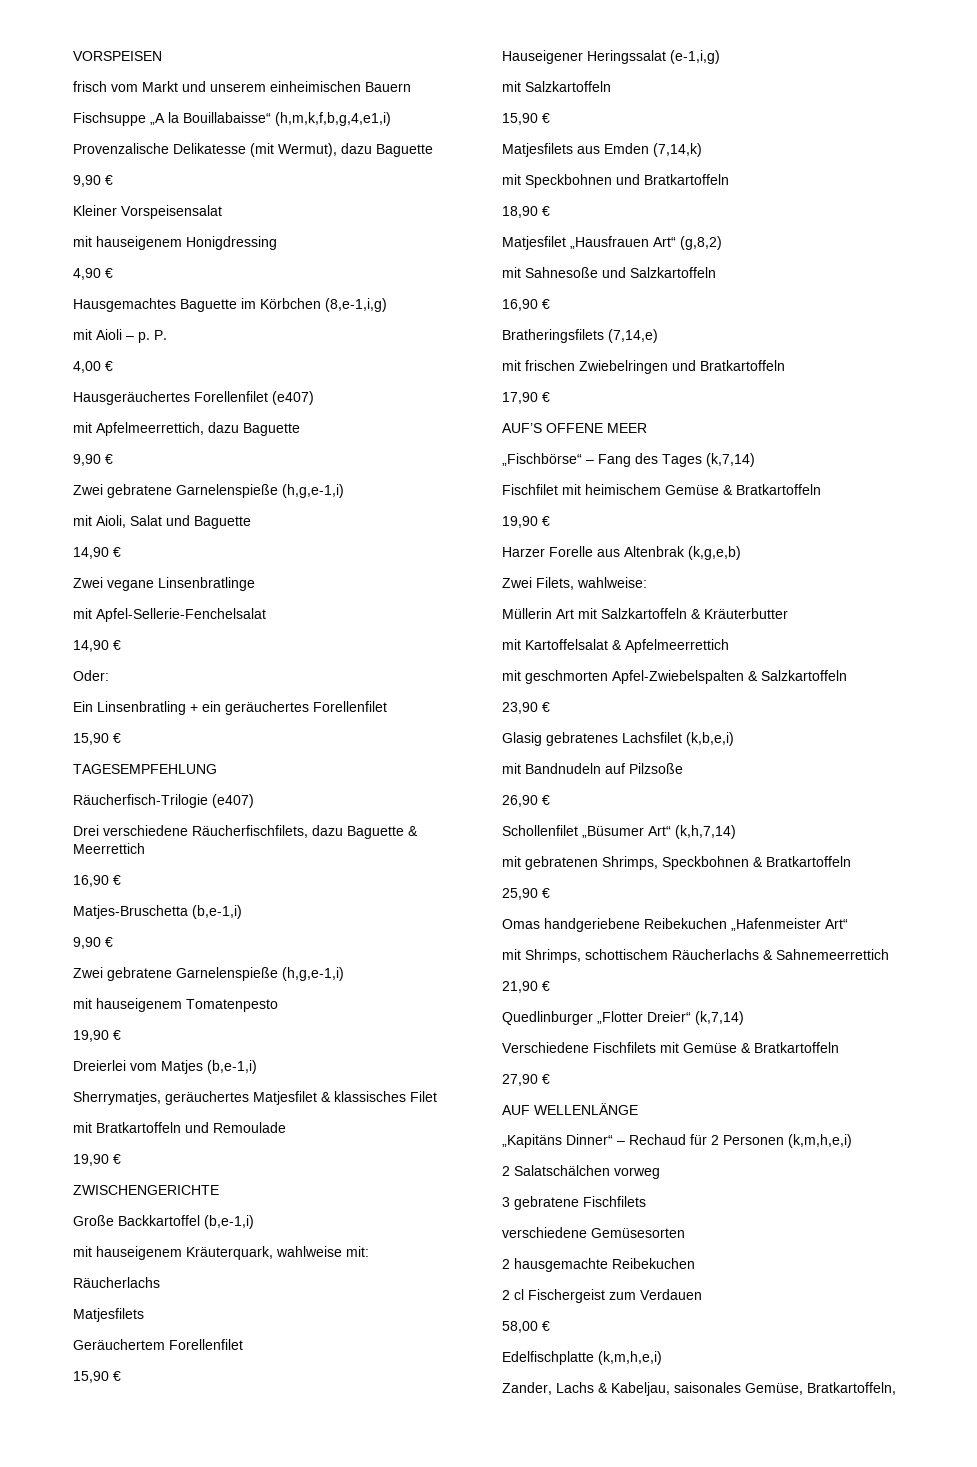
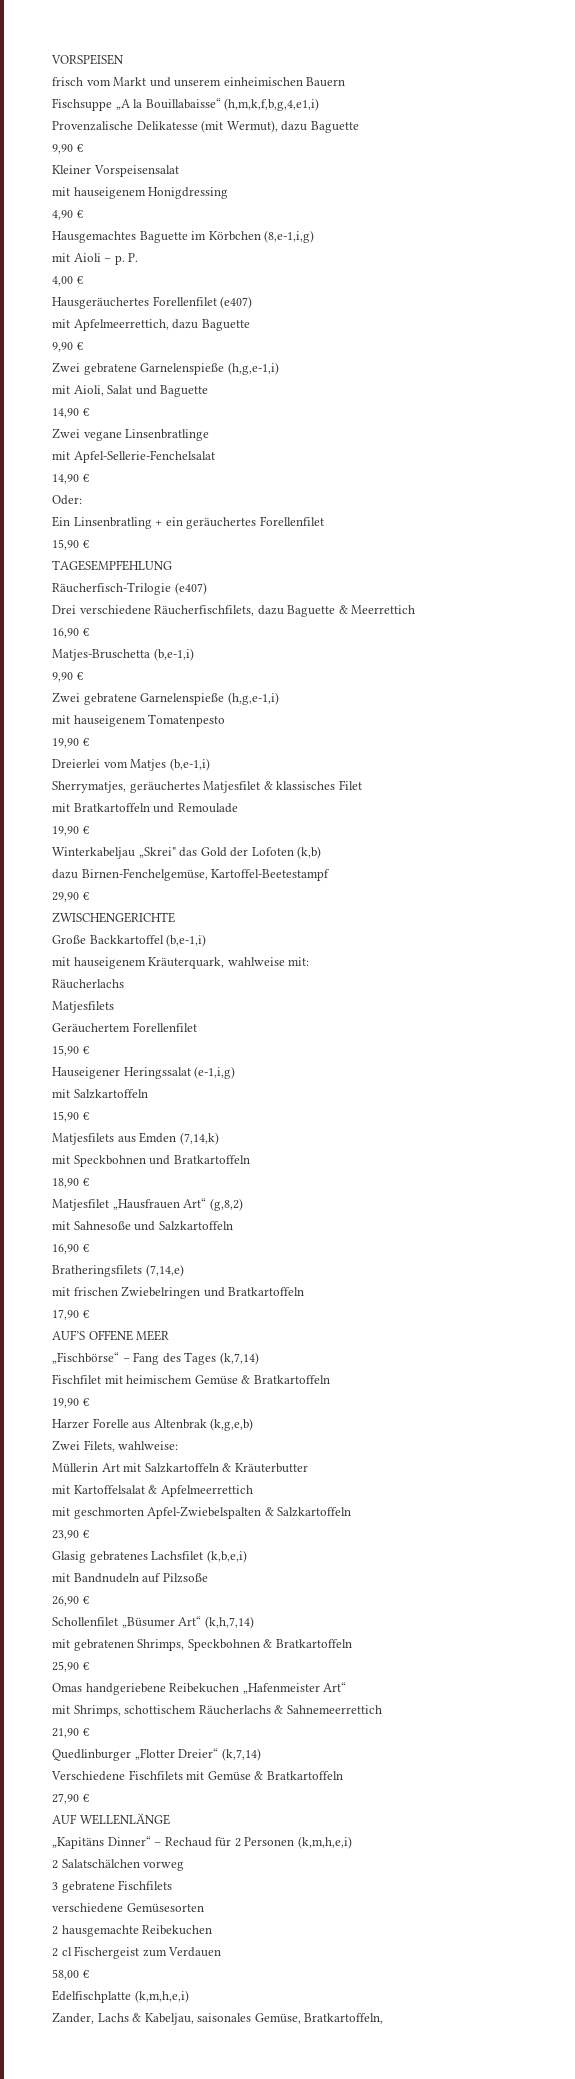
+ Winterkabeljau „Skrei" das Gold der Lofoten (k,b)
+ dazu Birnen-Fenchelgemüse, Kartoffel-Beetestampf
+ 29,90 €

